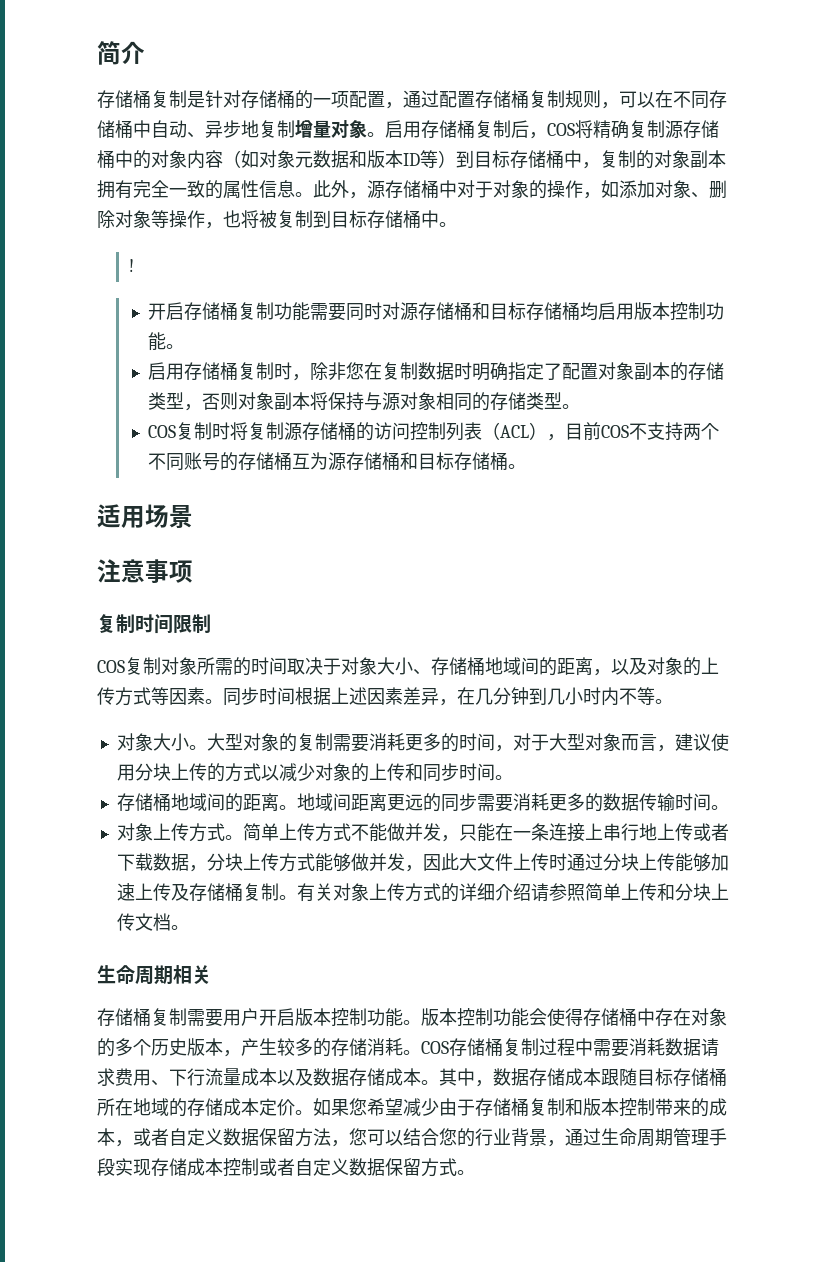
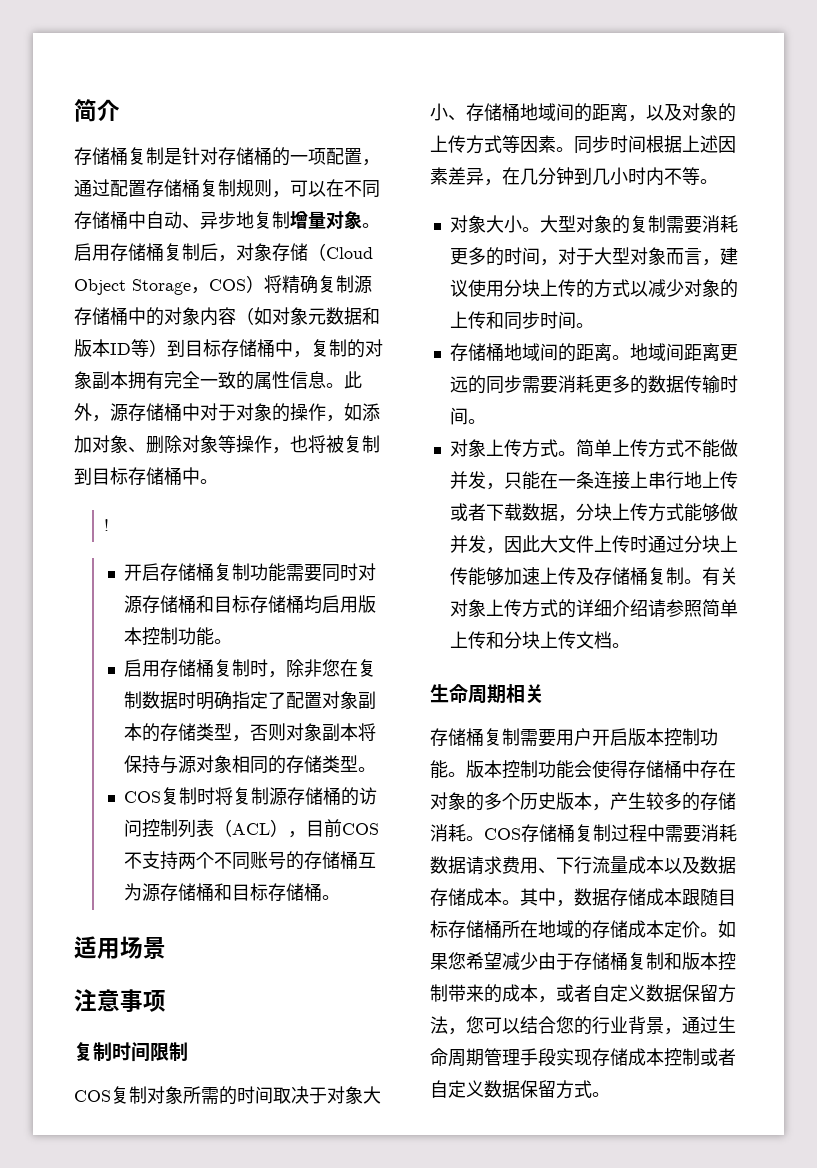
- 启用存储桶复制后，COS将精确复制源存储桶中的对象内容（如对象元数据和版本ID等）到目标存储桶中，复制的对象副本拥有完全一致的属性信息。
+ 启用存储桶复制后，对象存储（Cloud Object Storage，COS）将精确复制源存储桶中的对象内容（如对象元数据和版本ID等）到目标存储桶中，复制的对象副本拥有完全一致的属性信息。

